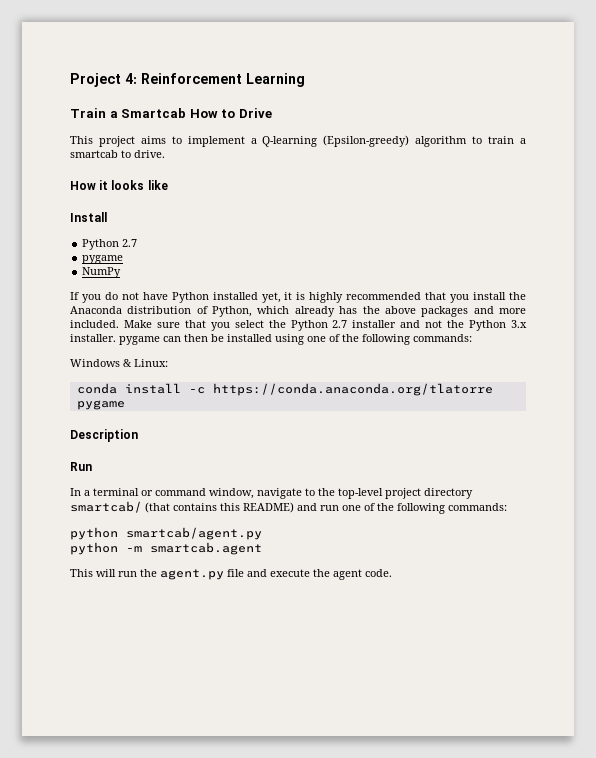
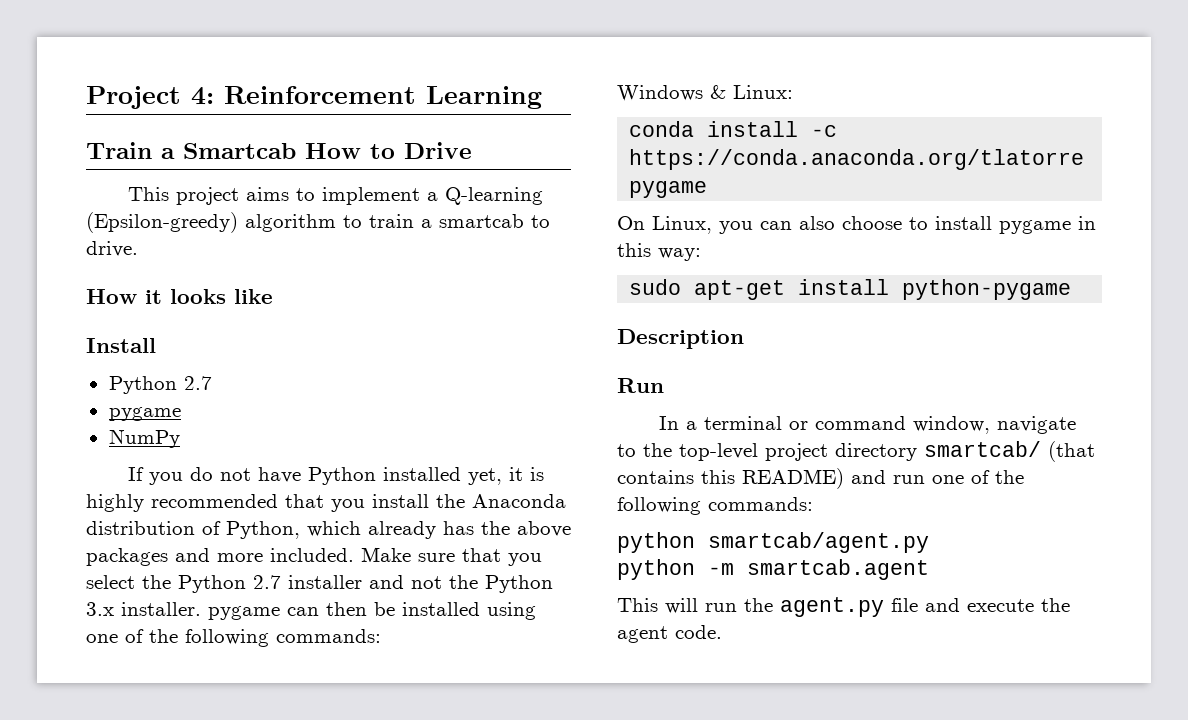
+ On Linux, you can also choose to install pygame in this way:
+ sudo apt-get install python-pygame

